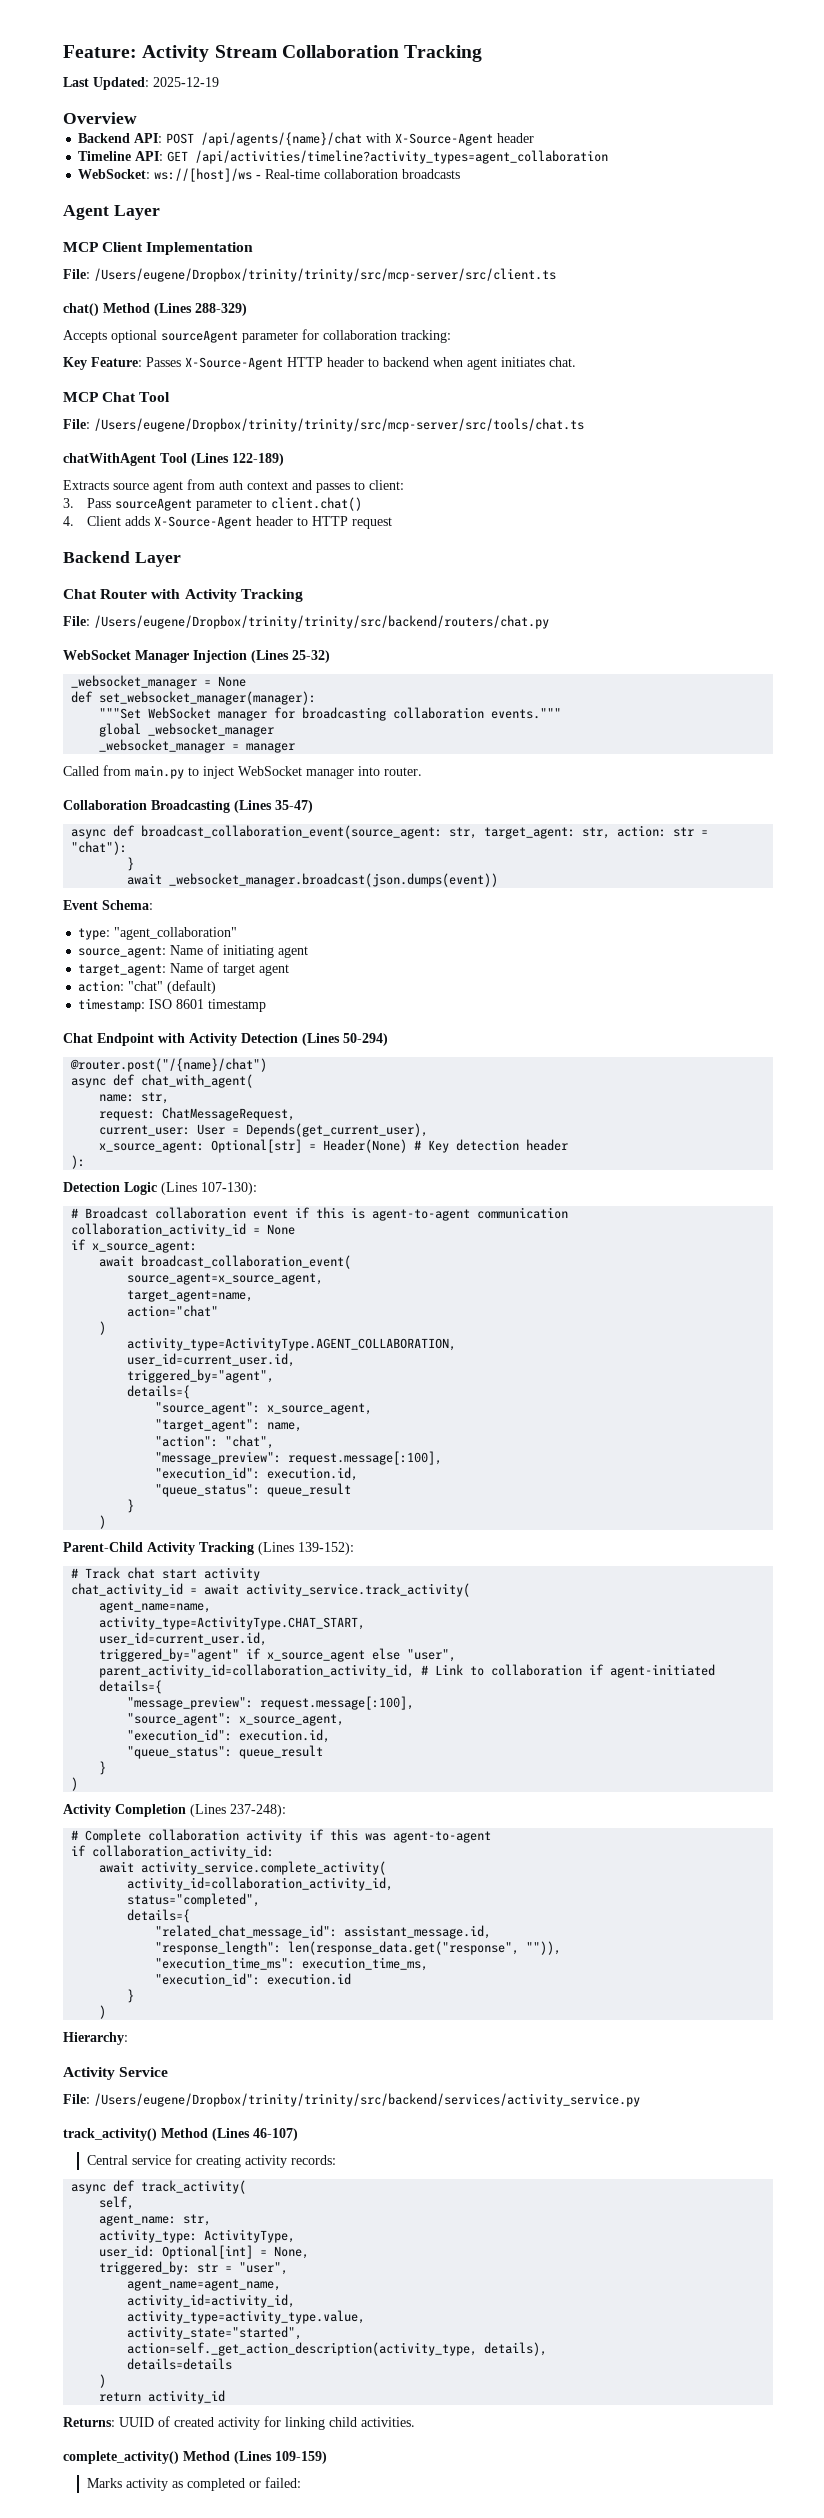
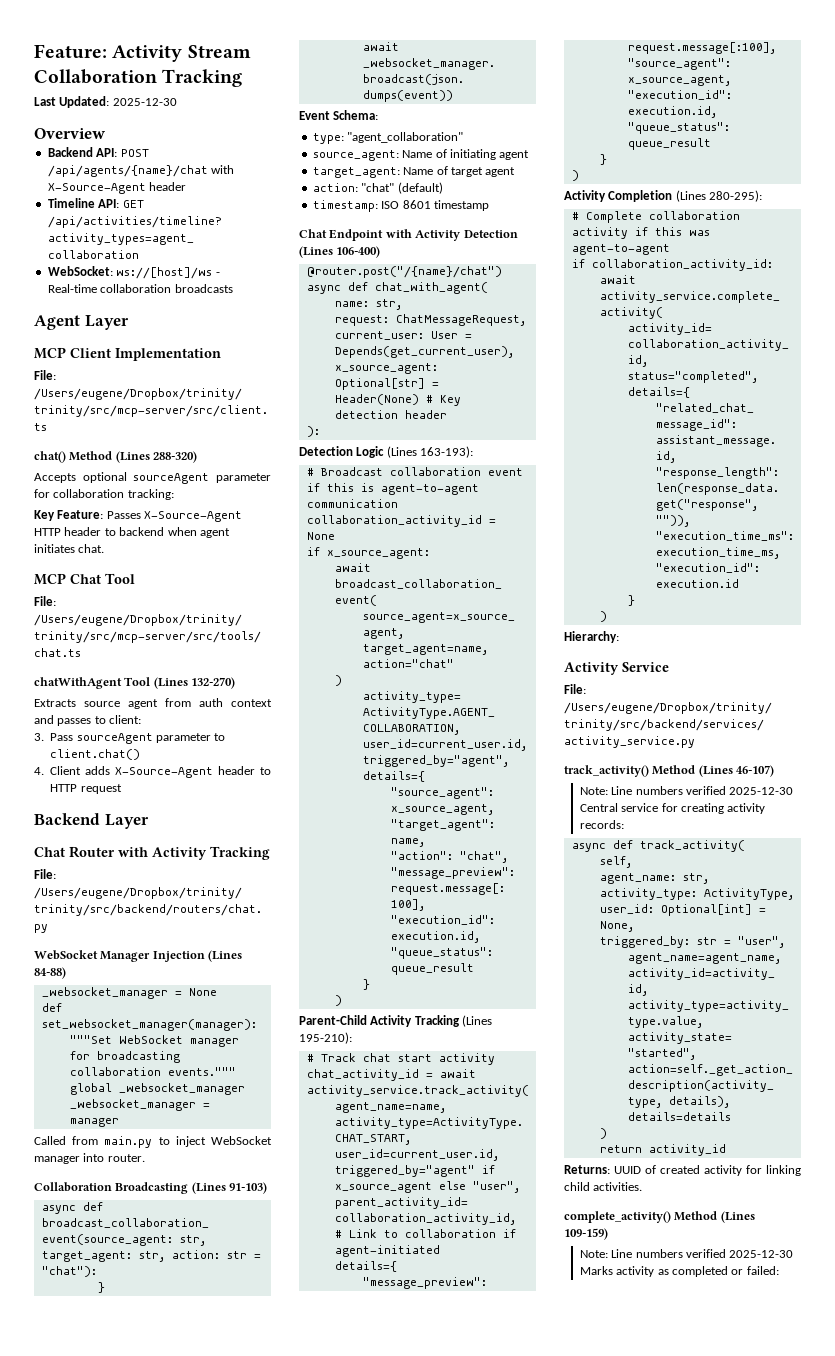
- Last Updated: 2025-12-19
+ Last Updated: 2025-12-30
- chat() Method (Lines 288-329)
+ chat() Method (Lines 288-320)
- chatWithAgent Tool (Lines 122-189)
+ chatWithAgent Tool (Lines 132-270)
- WebSocket Manager Injection (Lines 25-32)
+ WebSocket Manager Injection (Lines 84-88)
- Collaboration Broadcasting (Lines 35-47)
+ Collaboration Broadcasting (Lines 91-103)
- Chat Endpoint with Activity Detection (Lines 50-294)
+ Chat Endpoint with Activity Detection (Lines 106-400)
- Detection Logic (Lines 107-130):
+ Detection Logic (Lines 163-193):
- Parent-Child Activity Tracking (Lines 139-152):
+ Parent-Child Activity Tracking (Lines 195-210):
- Activity Completion (Lines 237-248):
+ Activity Completion (Lines 280-295):
- Central service for creating activity records:
+ Note: Line numbers verified 2025-12-30 Central service for creating activity records:
- Marks activity as completed or failed:
+ Note: Line numbers verified 2025-12-30 Marks activity as completed or failed:

